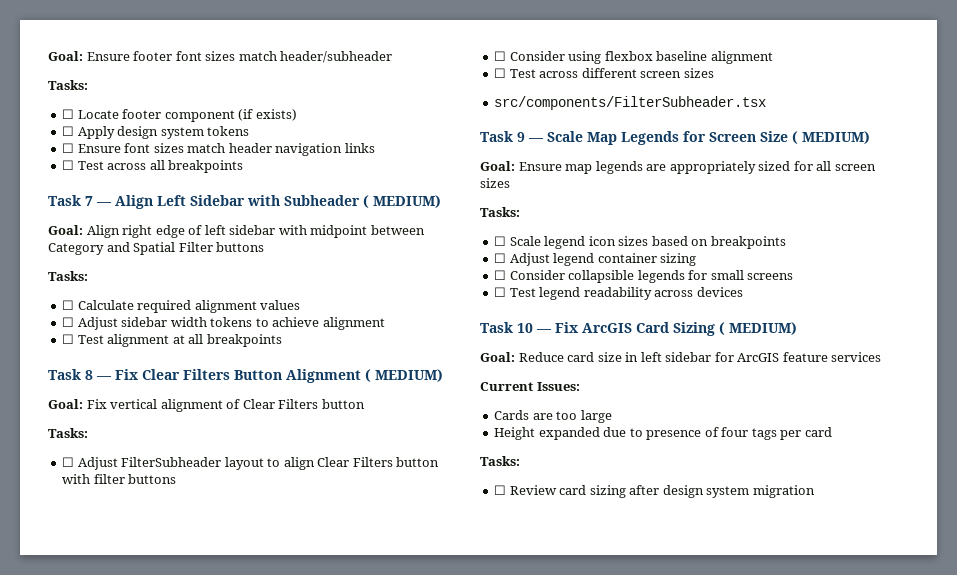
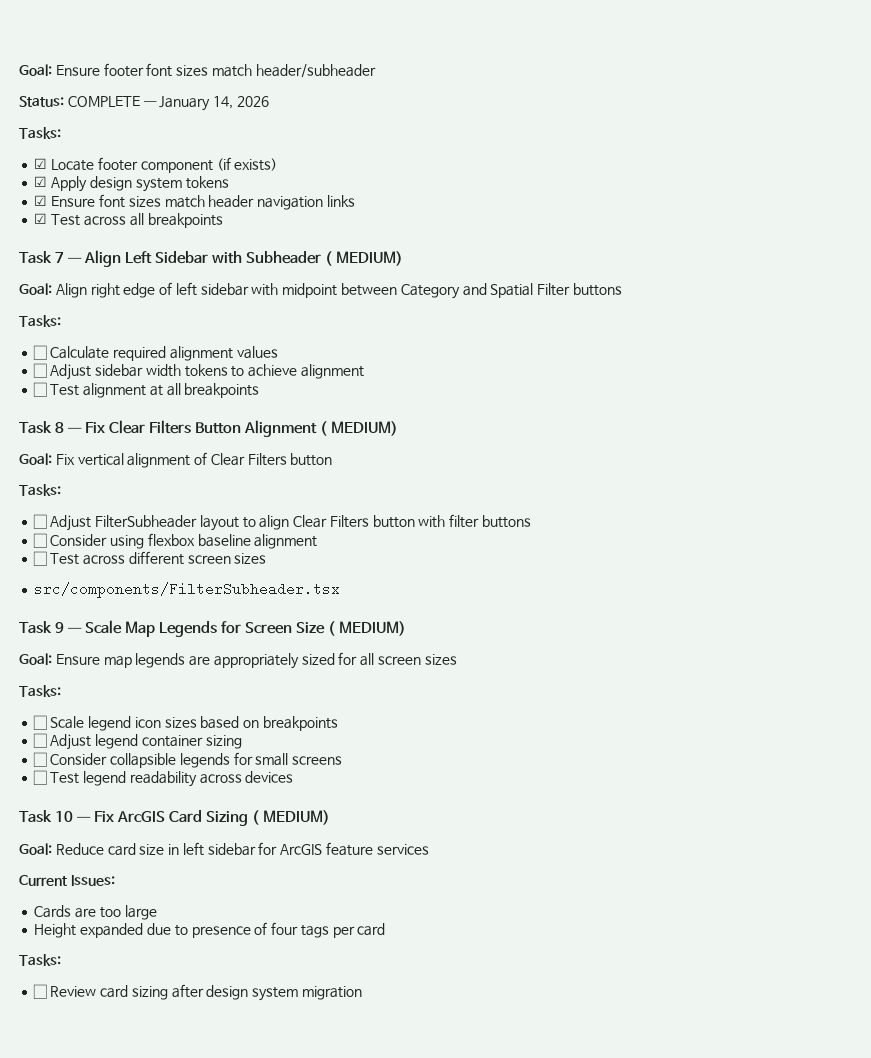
  Goal: Ensure footer font sizes match header/subheader
+ Status: COMPLETE — January 14, 2026
  Tasks:
- ☐ Locate footer component (if exists)
+ ☑ Locate footer component (if exists)
- ☐ Apply design system tokens
+ ☑ Apply design system tokens
- ☐ Ensure font sizes match header navigation links
+ ☑ Ensure font sizes match header navigation links
- ☐ Test across all breakpoints
+ ☑ Test across all breakpoints

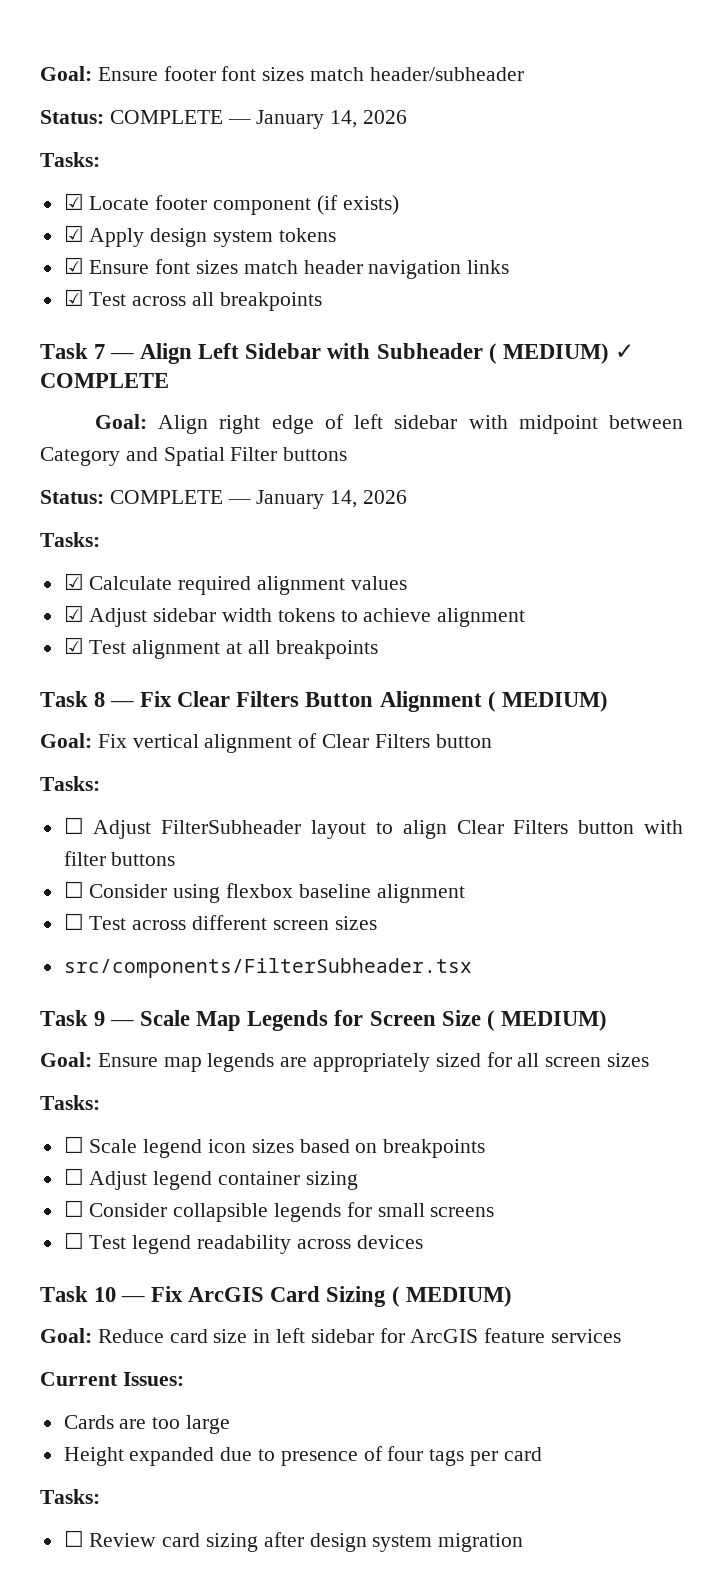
- Task 7 — Align Left Sidebar with Subheader ( MEDIUM)
+ Task 7 — Align Left Sidebar with Subheader ( MEDIUM) ✓ COMPLETE
  Goal: Align right edge of left sidebar with midpoint between Category and Spatial Filter buttons
+ Status: COMPLETE — January 14, 2026
  Tasks:
- ☐ Calculate required alignment values
+ ☑ Calculate required alignment values
- ☐ Adjust sidebar width tokens to achieve alignment
+ ☑ Adjust sidebar width tokens to achieve alignment
- ☐ Test alignment at all breakpoints
+ ☑ Test alignment at all breakpoints

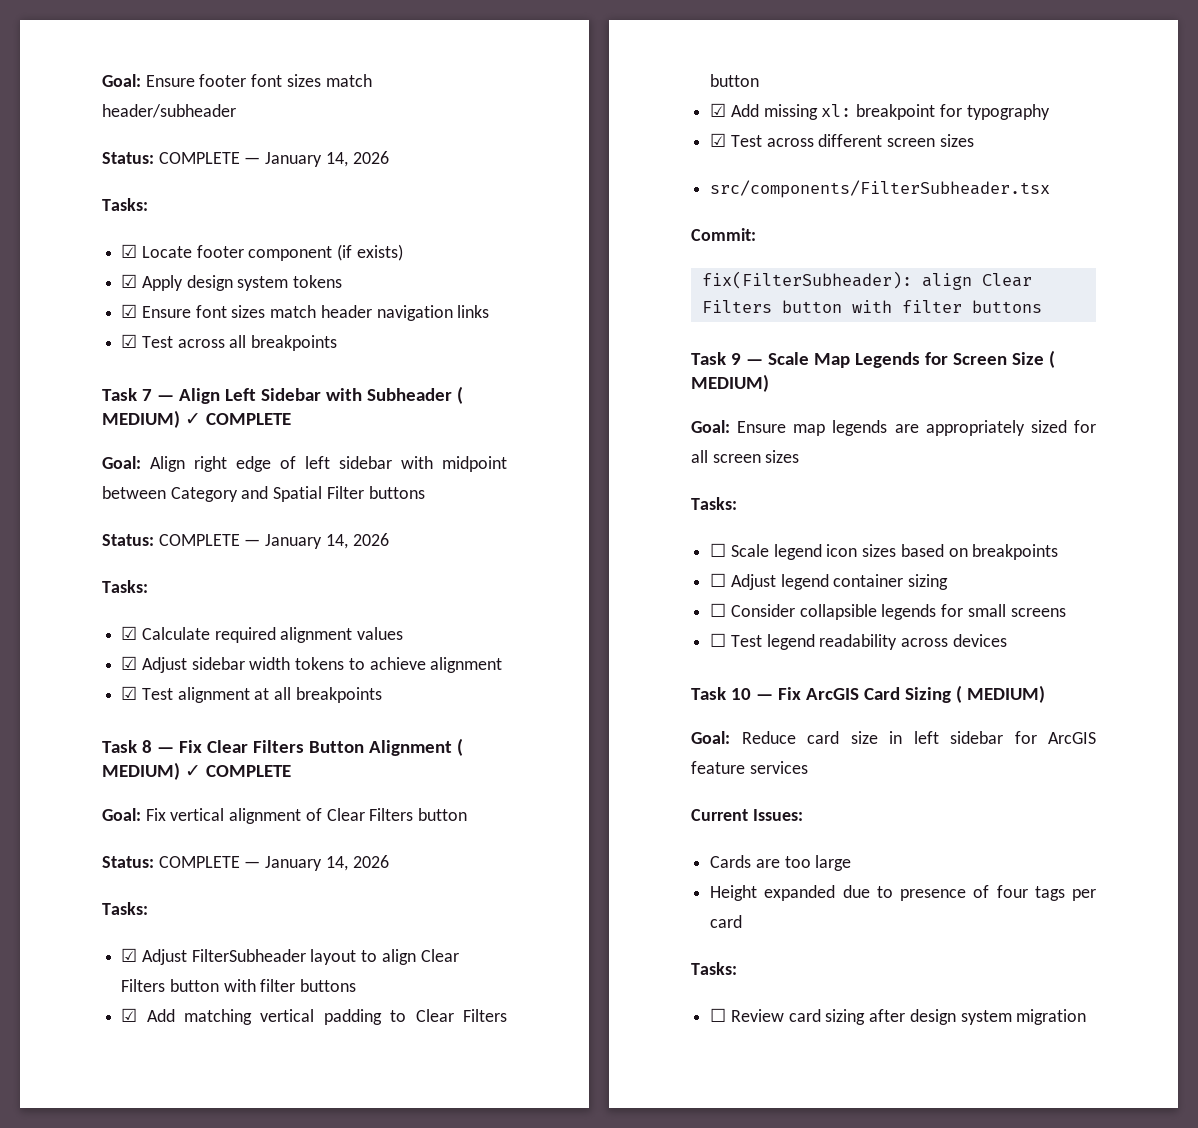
- Task 8 — Fix Clear Filters Button Alignment ( MEDIUM)
+ Task 8 — Fix Clear Filters Button Alignment ( MEDIUM) ✓ COMPLETE
  Goal: Fix vertical alignment of Clear Filters button
+ Status: COMPLETE — January 14, 2026
  Tasks:
- ☐ Adjust FilterSubheader layout to align Clear Filters button with filter buttons
+ ☑ Adjust FilterSubheader layout to align Clear Filters button with filter buttons
- ☐ Consider using flexbox baseline alignment
- ☐ Test across different screen sizes
+ ☑ Add matching vertical padding to Clear Filters button
+ ☑ Add missing xl: breakpoint for typography
+ ☑ Test across different screen sizes
+ Commit:
+ fix(FilterSubheader): align Clear Filters button with filter buttons

